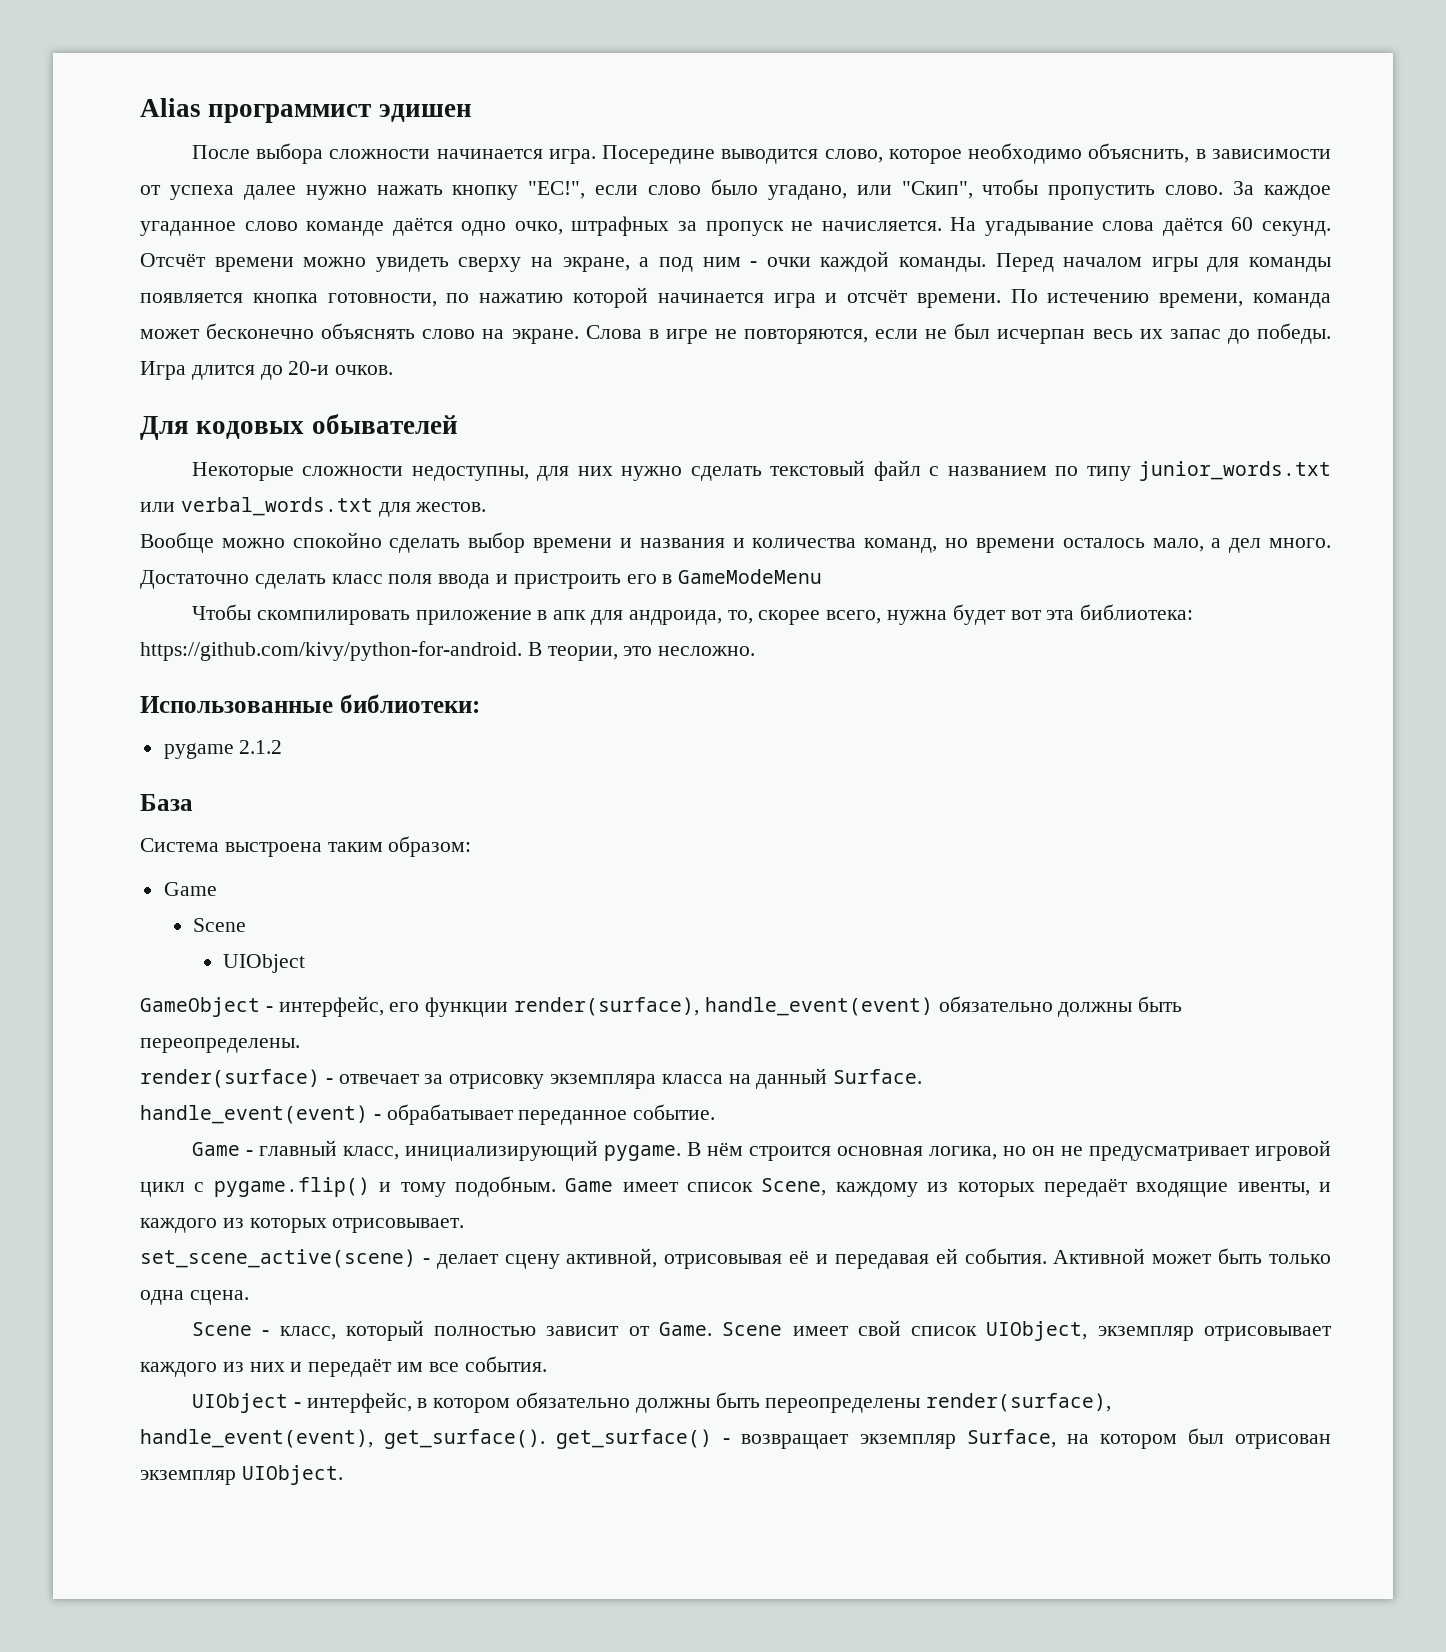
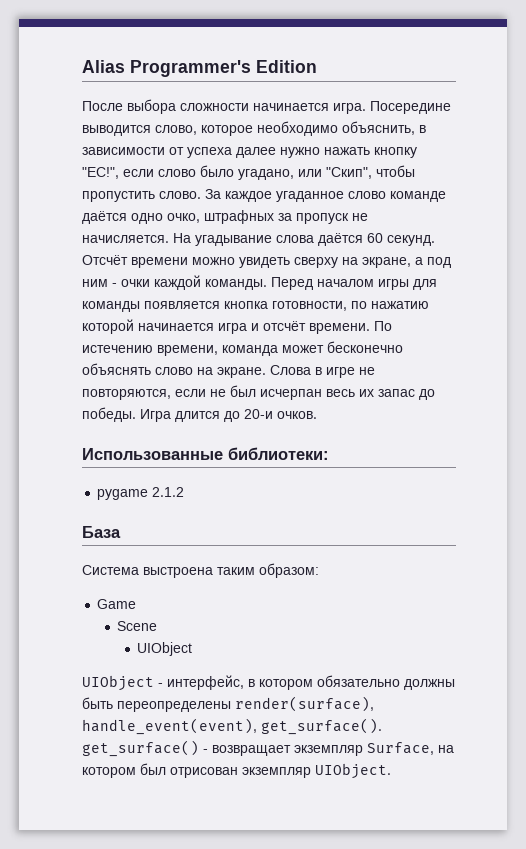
- Alias программист эдишен
+ Alias Programmer's Edition
- Для кодовых обывателей
- Некоторые сложности недоступны, для них нужно сделать текстовый файл с названием по типу junior_words.txt или verbal_words.txt для жестов.
- Вообще можно спокойно сделать выбор времени и названия и количества команд, но времени осталось мало, а дел много. Достаточно сделать класс поля ввода и пристроить его в GameModeMenu
- Чтобы скомпилировать приложение в апк для андроида, то, скорее всего, нужна будет вот эта библиотека: https://github.com/kivy/python-for-android. В теории, это несложно.
- GameObject - интерфейс, его функции render(surface), handle_event(event) обязательно должны быть переопределены.
- render(surface) - отвечает за отрисовку экземпляра класса на данный Surface.
- handle_event(event) - обрабатывает переданное событие.
- Game - главный класс, инициализирующий pygame. В нём строится основная логика, но он не предусматривает игровой цикл с pygame.flip() и тому подобным. Game имеет список Scene, каждому из которых передаёт входящие ивенты, и каждого из которых отрисовывает.
- set_scene_active(scene) - делает сцену активной, отрисовывая её и передавая ей события. Активной может быть только одна сцена.
- Scene - класс, который полностью зависит от Game. Scene имеет свой список UIObject, экземпляр отрисовывает каждого из них и передаёт им все события.

